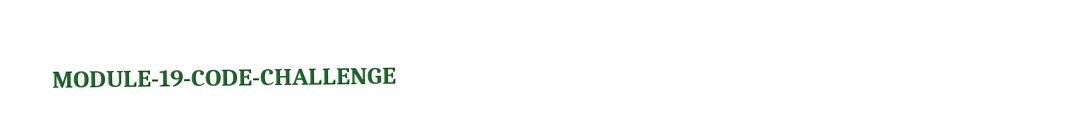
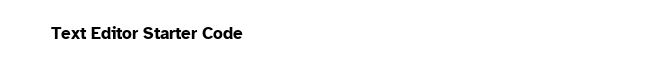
- MODULE-19-CODE-CHALLENGE
+ Text Editor Starter Code

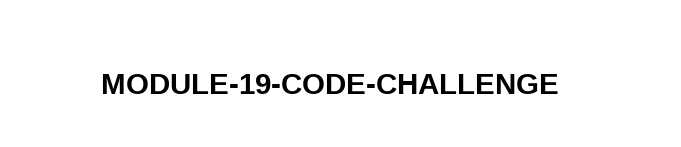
- Text Editor Starter Code
+ MODULE-19-CODE-CHALLENGE

